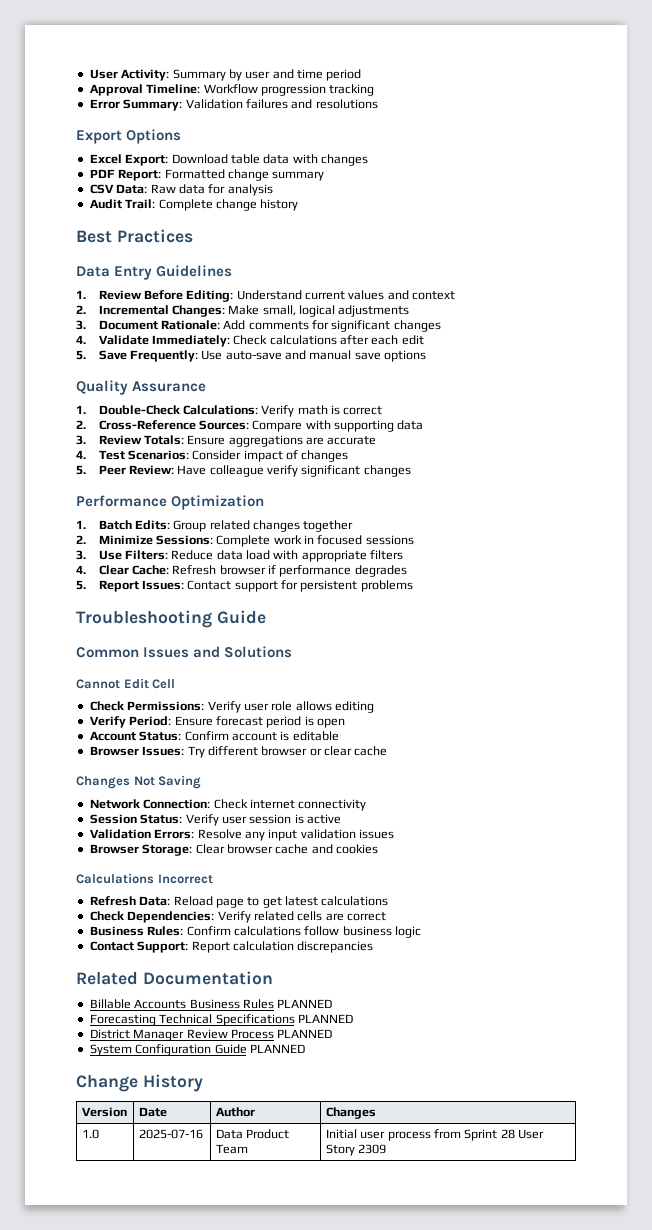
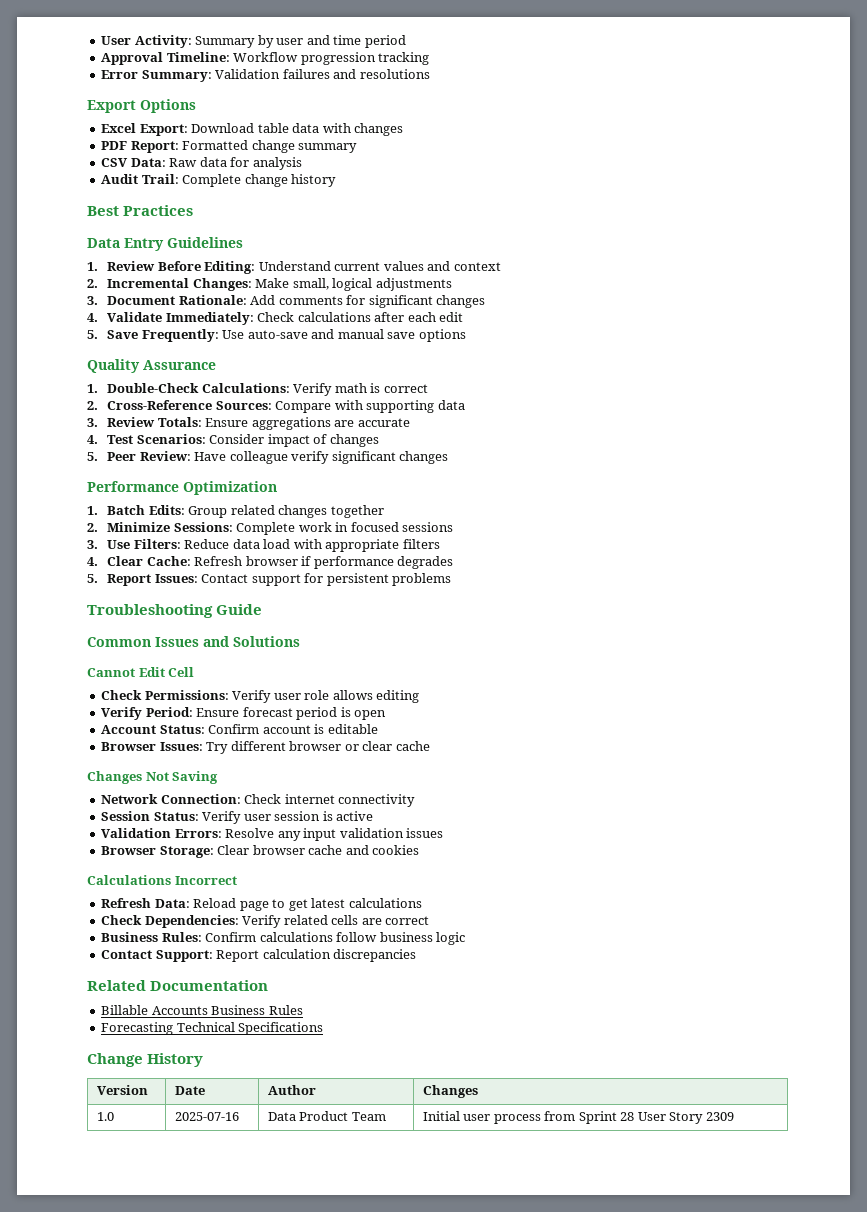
- Billable Accounts Business Rules PLANNED
+ Billable Accounts Business Rules
- Forecasting Technical Specifications PLANNED
- District Manager Review Process PLANNED
- System Configuration Guide PLANNED
+ Forecasting Technical Specifications

